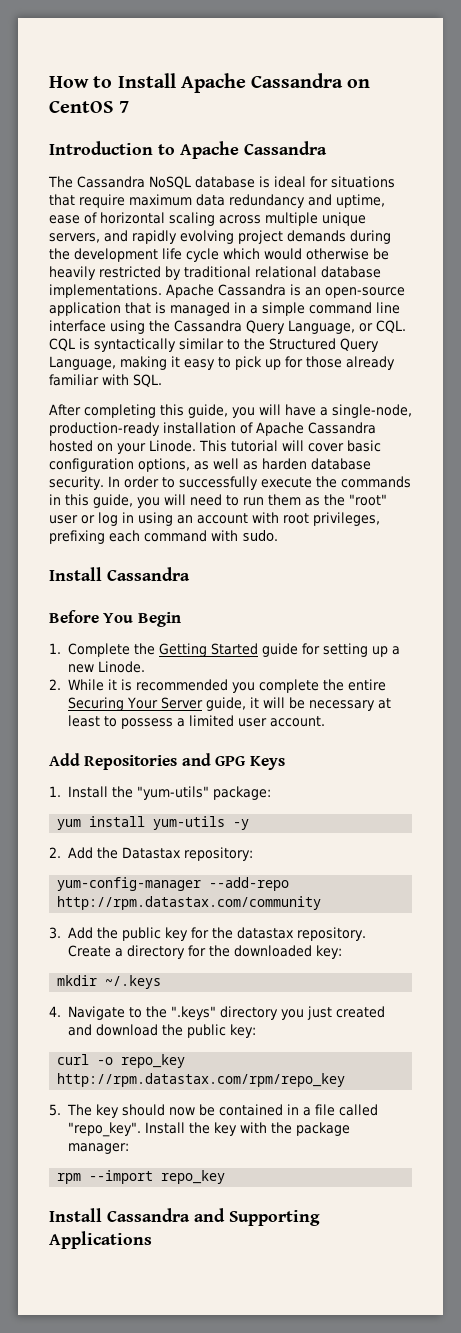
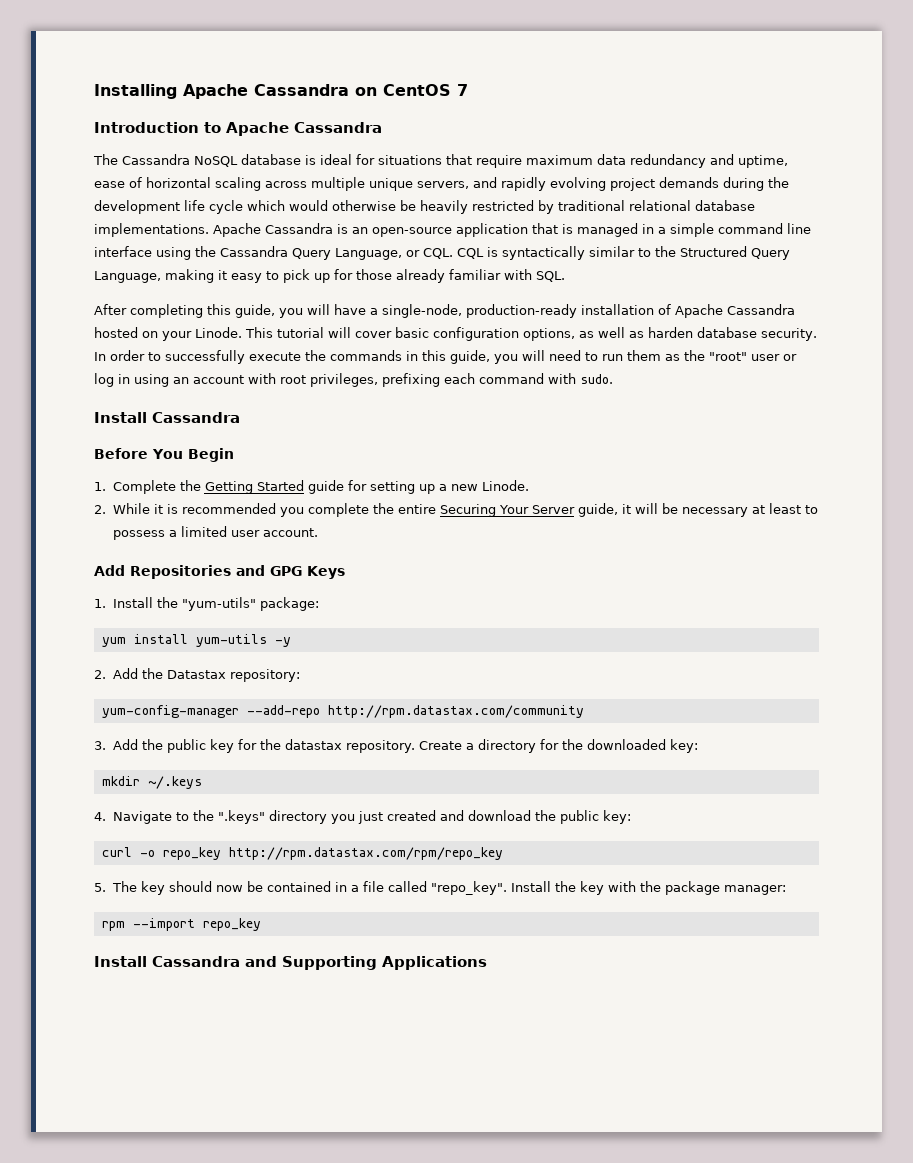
- How to Install Apache Cassandra on CentOS 7
+ Installing Apache Cassandra on CentOS 7

